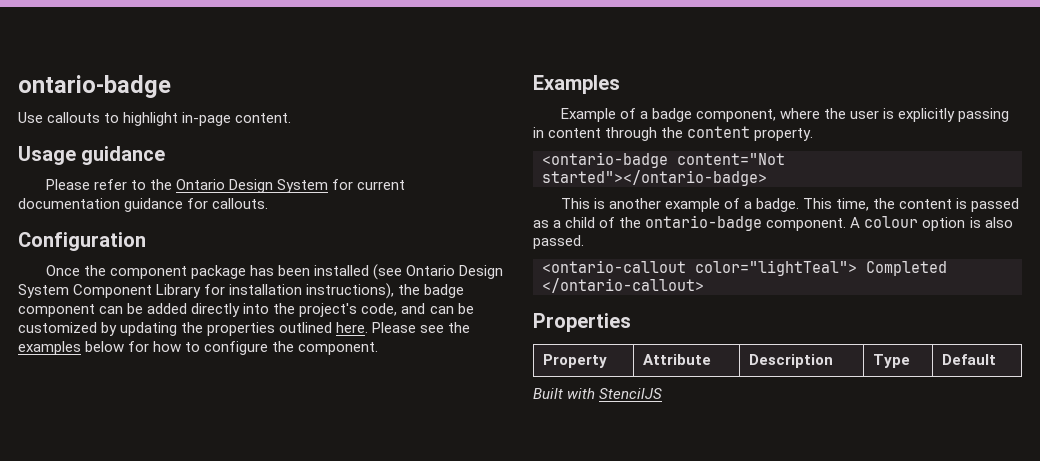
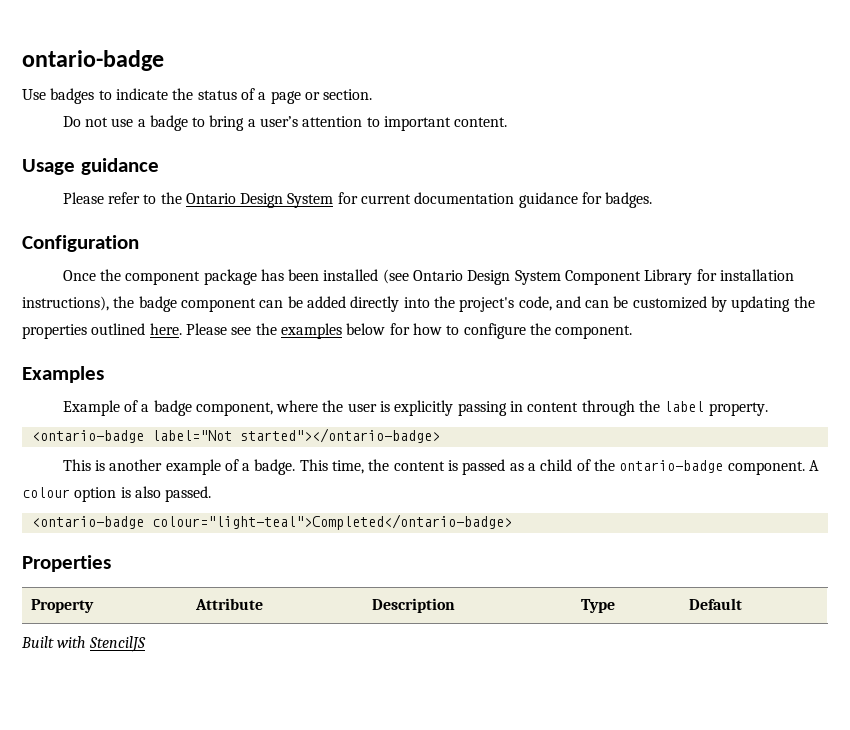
- Use callouts to highlight in-page content.
+ Use badges to indicate the status of a page or section.
+ Do not use a badge to bring a user’s attention to important content.
- Please refer to the Ontario Design System for current documentation guidance for callouts.
+ Please refer to the Ontario Design System for current documentation guidance for badges.
- Example of a badge component, where the user is explicitly passing in content through the content property.
+ Example of a badge component, where the user is explicitly passing in content through the label property.
- <ontario-badge content="Not started"></ontario-badge>
+ <ontario-badge label="Not started"></ontario-badge>
- <ontario-callout color="lightTeal"> Completed </ontario-callout>
+ <ontario-badge colour="light-teal">Completed</ontario-badge>

